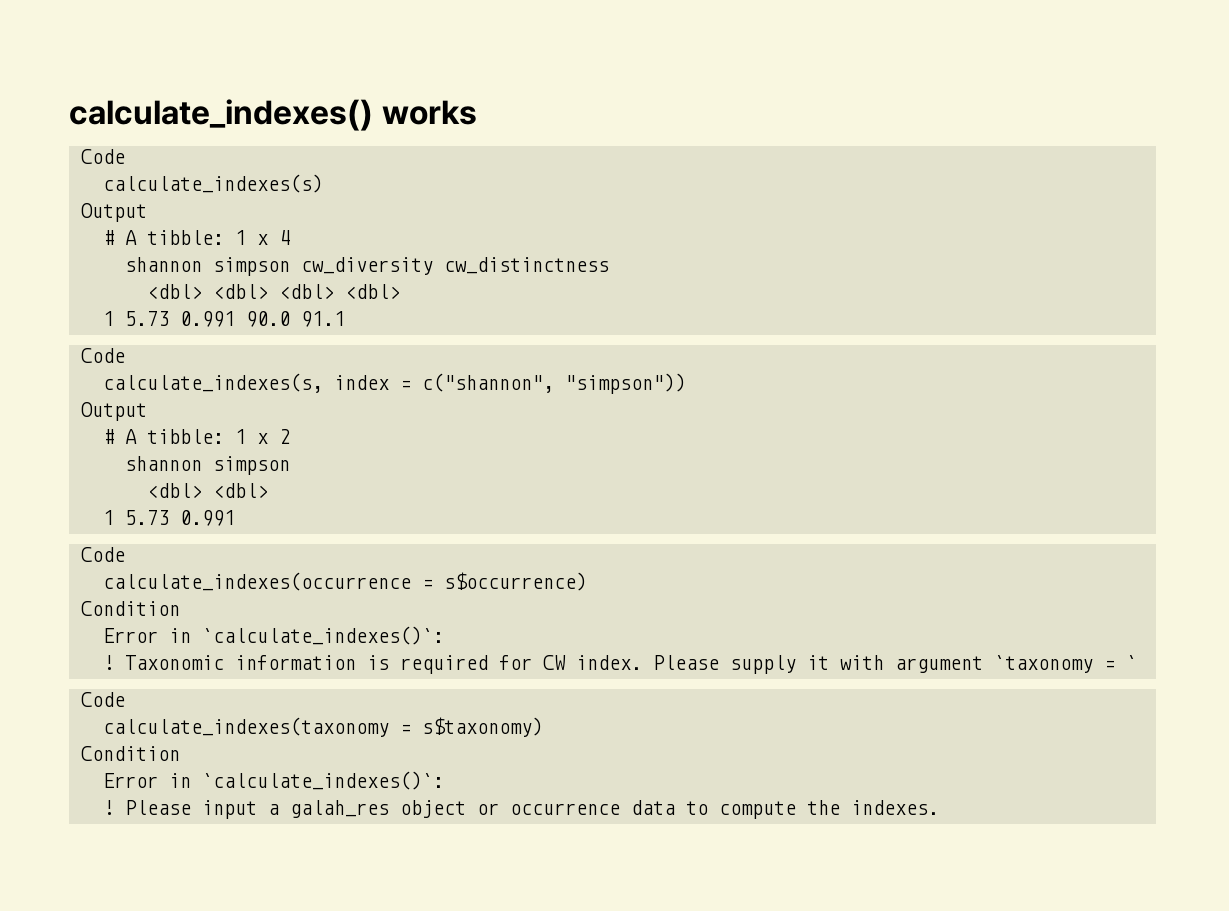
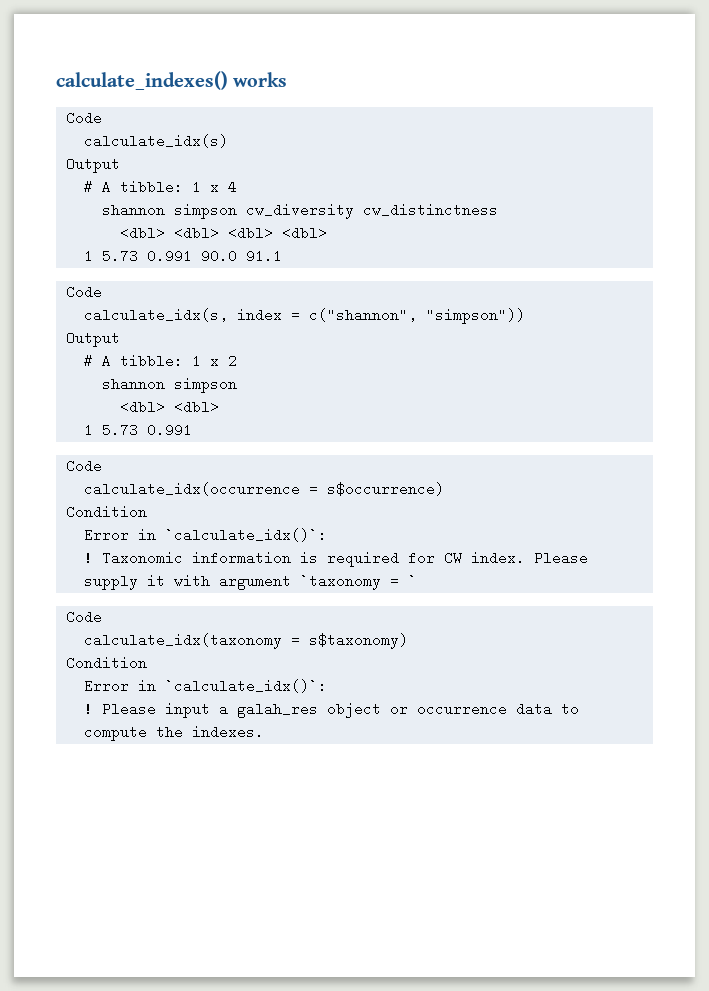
- calculate_indexes(s)
+ calculate_idx(s)
- calculate_indexes(s, index = c("shannon", "simpson"))
+ calculate_idx(s, index = c("shannon", "simpson"))
- calculate_indexes(occurrence = s$occurrence)
+ calculate_idx(occurrence = s$occurrence)
  Condition
- Error in `calculate_indexes()`:
+ Error in `calculate_idx()`:
- calculate_indexes(taxonomy = s$taxonomy)
+ calculate_idx(taxonomy = s$taxonomy)
  Condition
- Error in `calculate_indexes()`:
+ Error in `calculate_idx()`:

